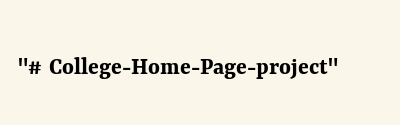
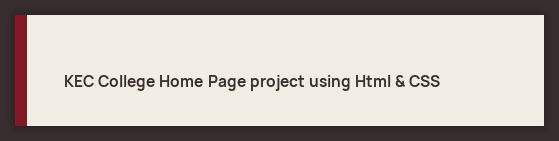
- "# College-Home-Page-project"
+ KEC College Home Page project using Html & CSS

